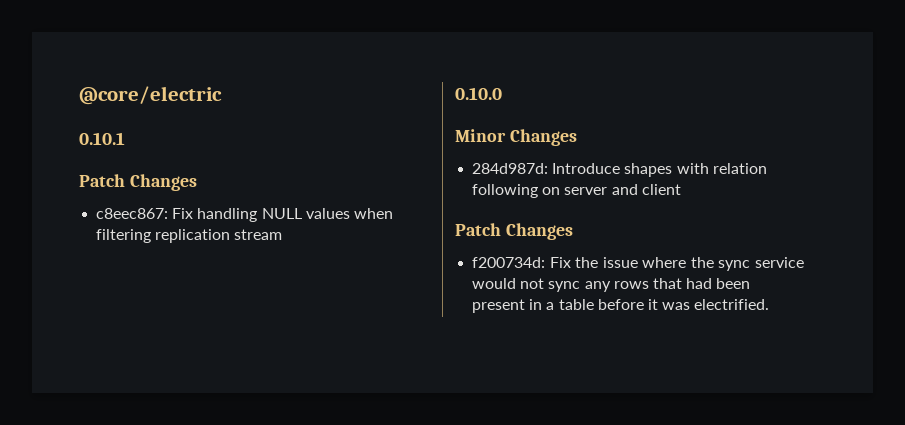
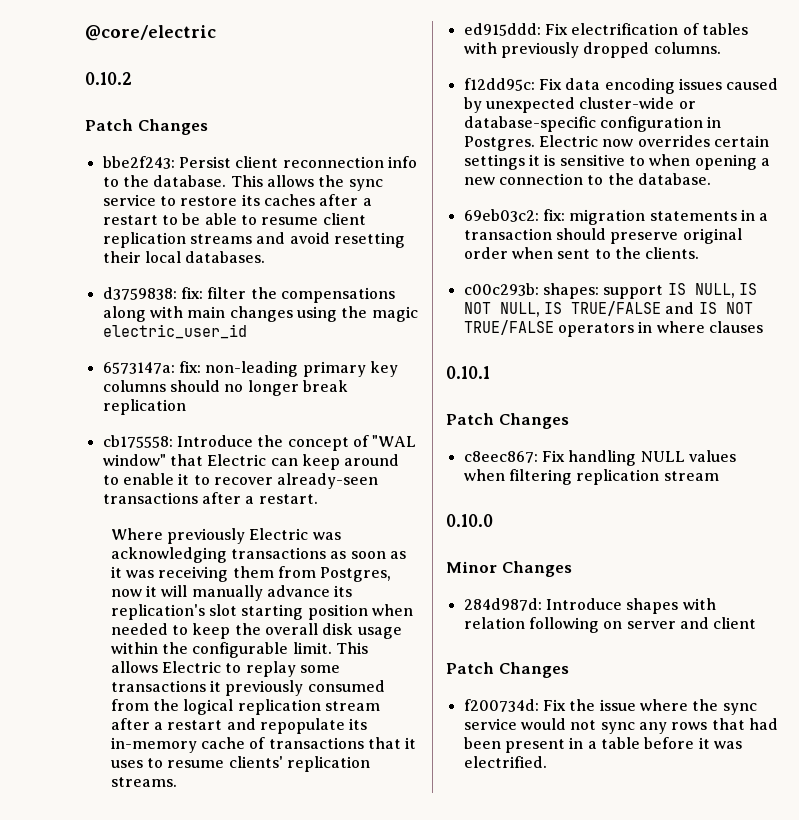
+ 0.10.2
+ Patch Changes
+ bbe2f243: Persist client reconnection info to the database. This allows the sync service to restore its caches after a restart to be able to resume client replication streams and avoid resetting their local databases.
+ d3759838: fix: filter the compensations along with main changes using the magic electric_user_id
+ 6573147a: fix: non-leading primary key columns should no longer break replication
+ cb175558: Introduce the concept of "WAL window" that Electric can keep around to enable it to recover already-seen transactions after a restart.
+ Where previously Electric was acknowledging transactions as soon as it was receiving them from Postgres, now it will manually advance its replication's slot starting position when needed to keep the overall disk usage within the configurable limit. This allows Electric to replay some transactions it previously consumed from the logical replication stream after a restart and repopulate its in-memory cache of transactions that it uses to resume clients' replication streams.
+ ed915ddd: Fix electrification of tables with previously dropped columns.
+ f12dd95c: Fix data encoding issues caused by unexpected cluster-wide or database-specific configuration in Postgres. Electric now overrides certain settings it is sensitive to when opening a new connection to the database.
+ 69eb03c2: fix: migration statements in a transaction should preserve original order when sent to the clients.
+ c00c293b: shapes: support IS NULL, IS NOT NULL, IS TRUE/FALSE and IS NOT TRUE/FALSE operators in where clauses

